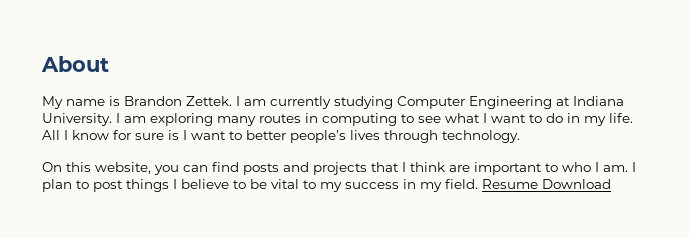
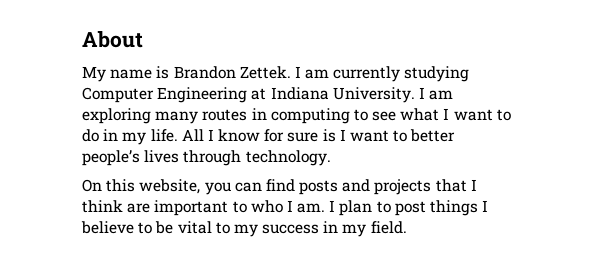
- Resume Download

